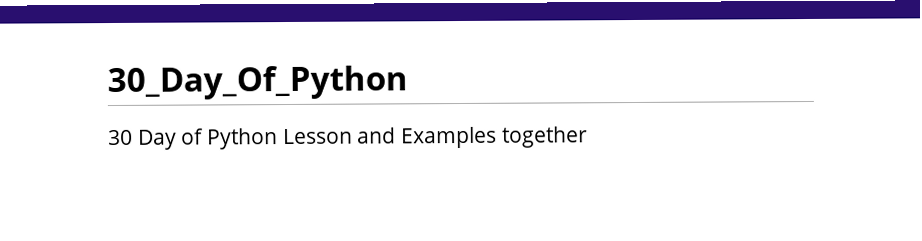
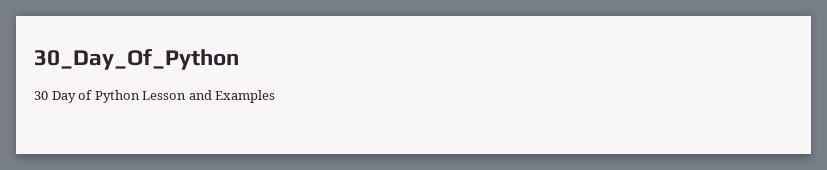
- 30 Day of Python Lesson and Examples together
+ 30 Day of Python Lesson and Examples

